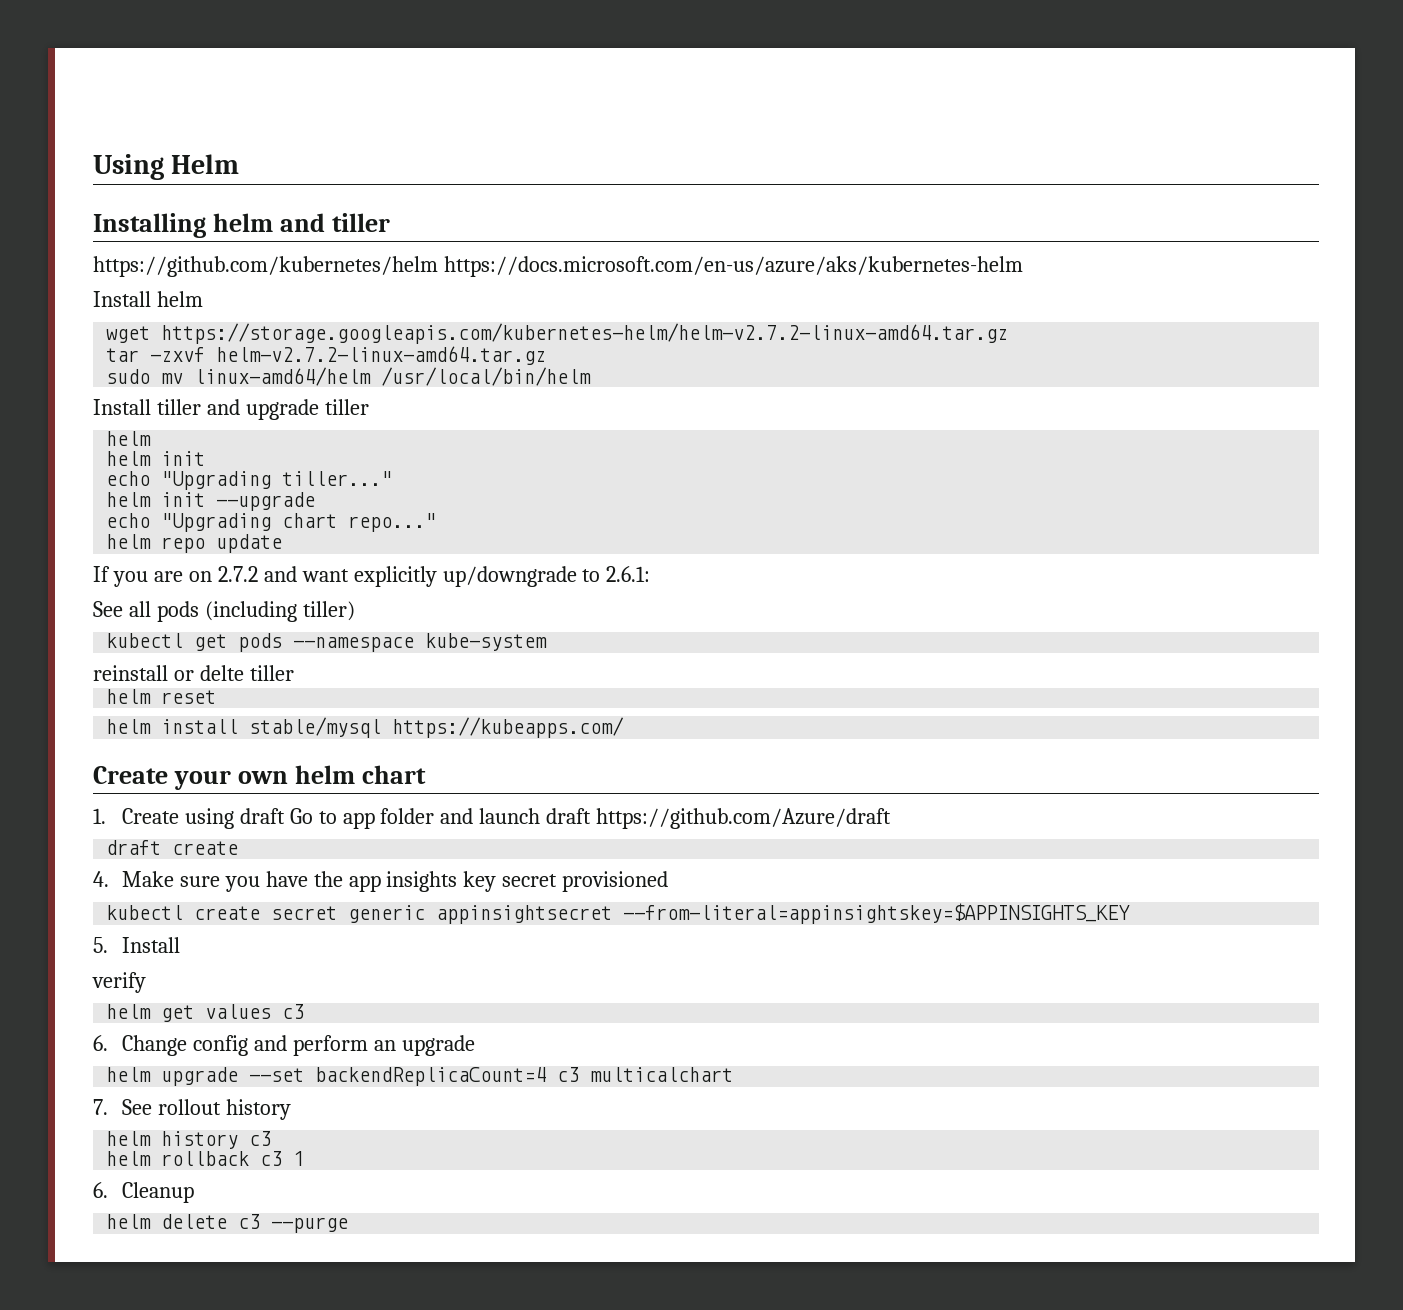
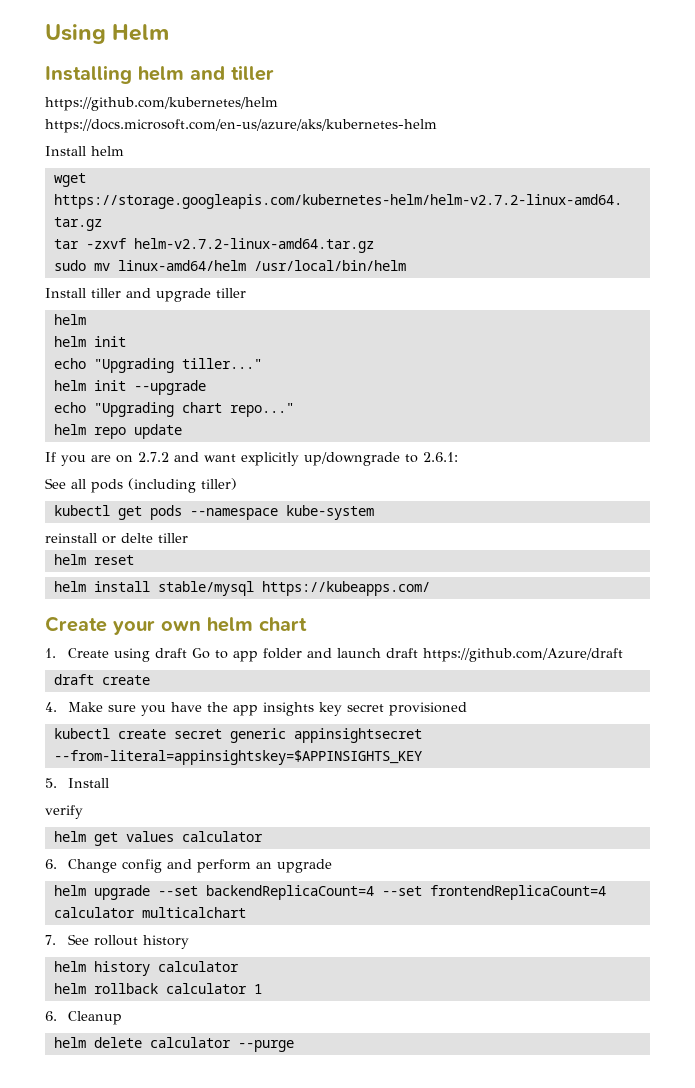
- helm get values c3
+ helm get values calculator
- helm upgrade --set backendReplicaCount=4 c3 multicalchart
+ helm upgrade --set backendReplicaCount=4 --set frontendReplicaCount=4 calculator multicalchart
- helm history c3
+ helm history calculator
- helm rollback c3 1
+ helm rollback calculator 1
- helm delete c3 --purge
+ helm delete calculator --purge

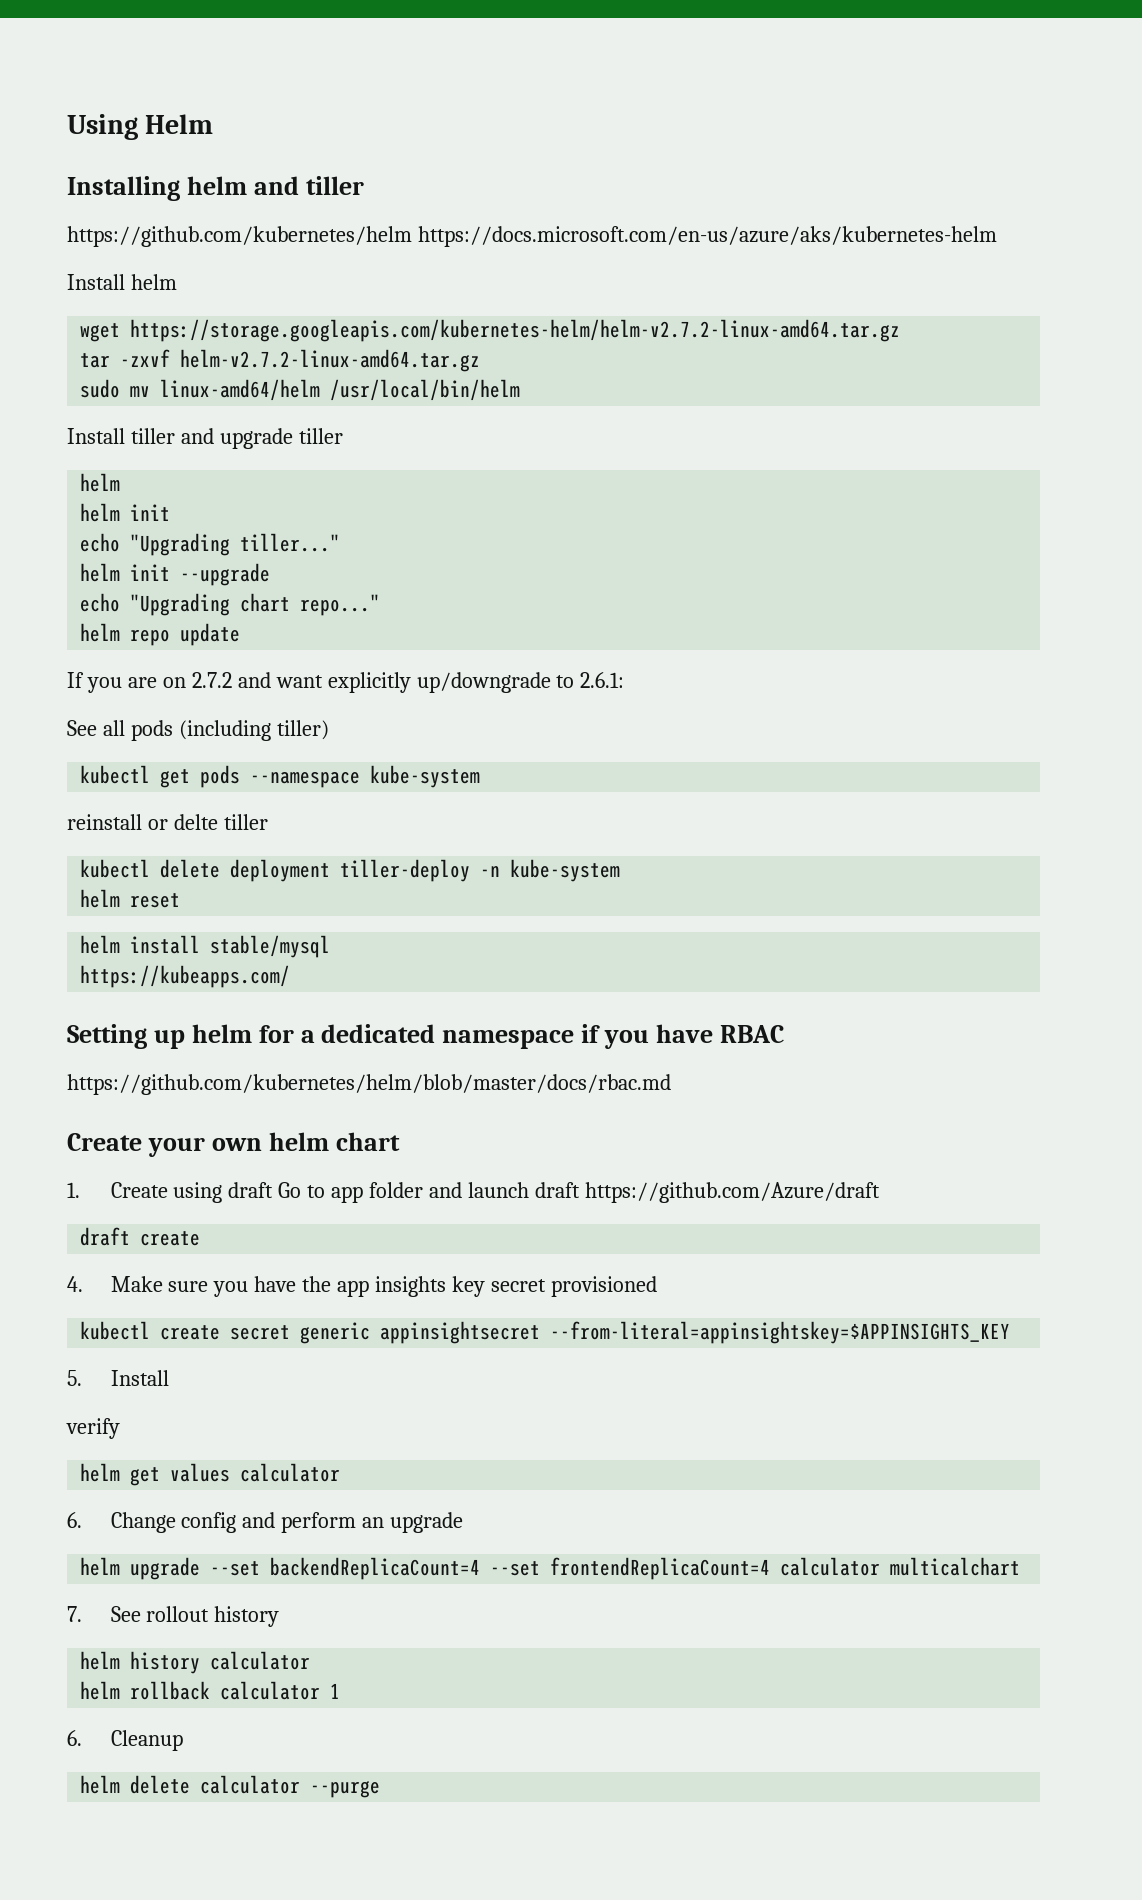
+ kubectl delete deployment tiller-deploy -n kube-system
- helm install stable/mysql https://kubeapps.com/
+ helm install stable/mysql
+ https://kubeapps.com/
+ Setting up helm for a dedicated namespace if you have RBAC
+ https://github.com/kubernetes/helm/blob/master/docs/rbac.md

